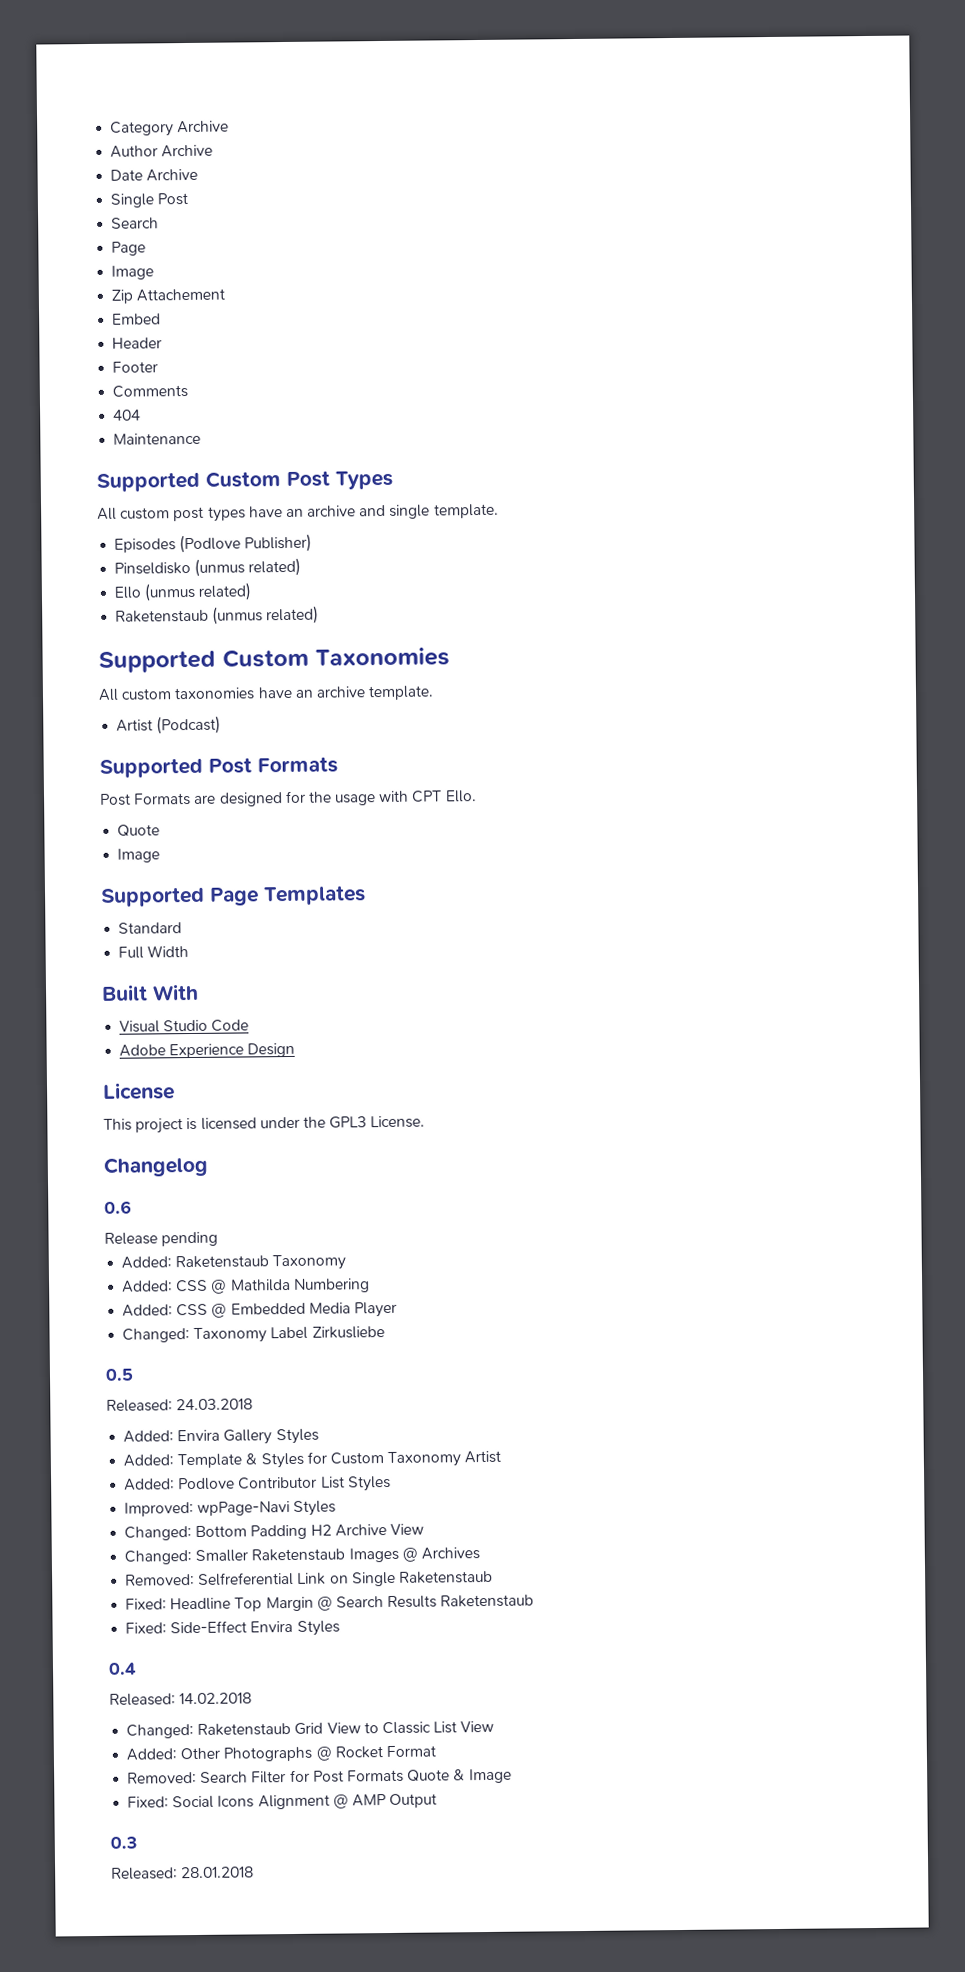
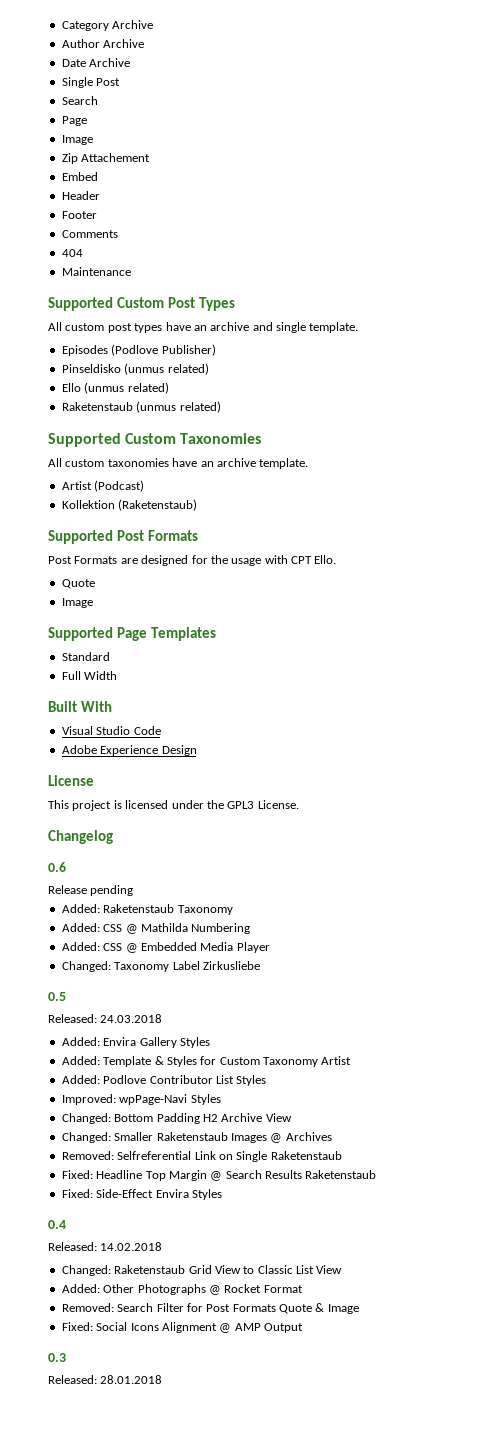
+ Kollektion (Raketenstaub)

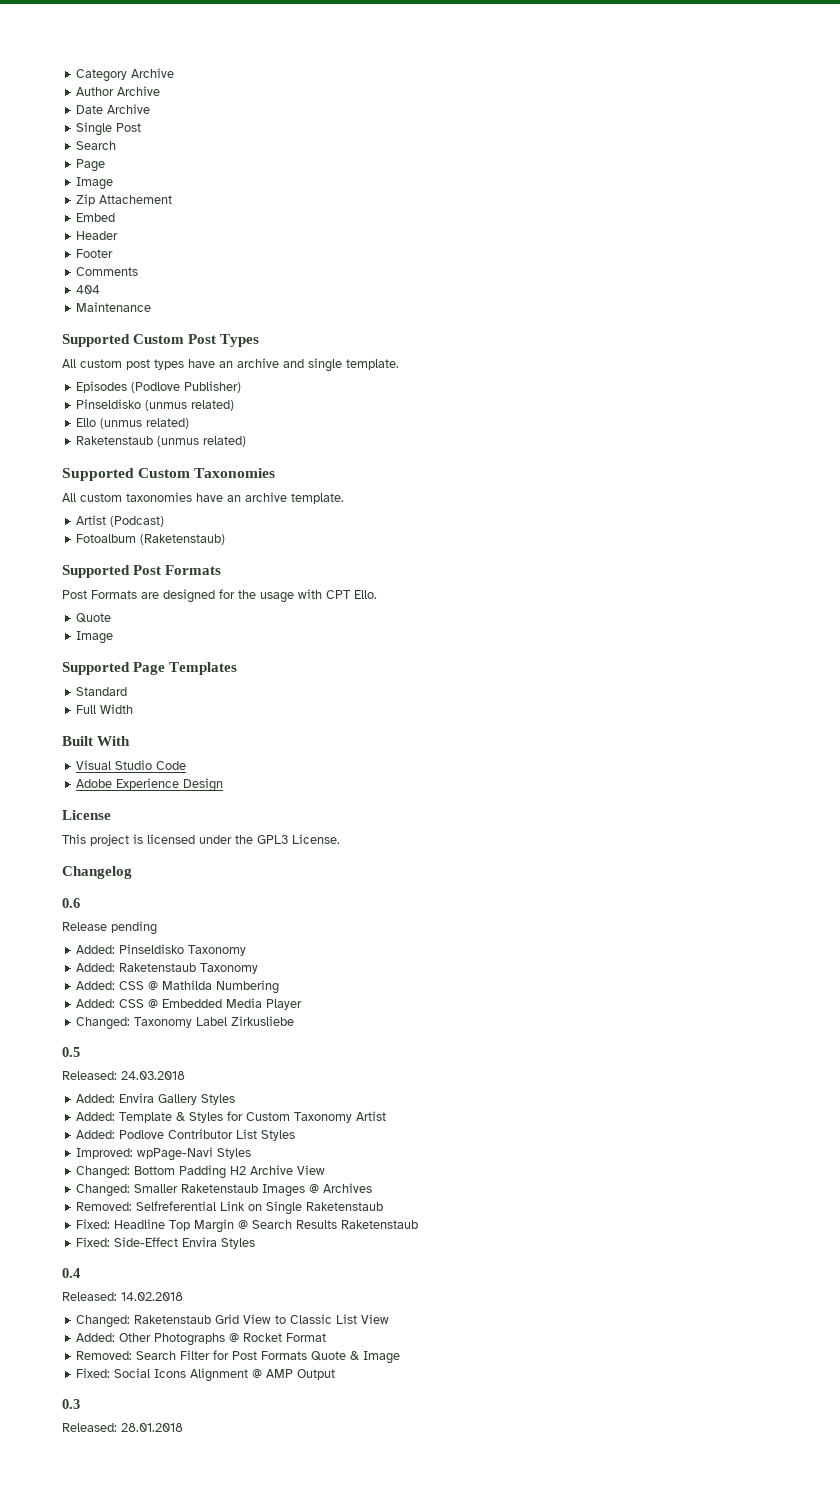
- Kollektion (Raketenstaub)
+ Fotoalbum (Raketenstaub)
+ Added: Pinseldisko Taxonomy

